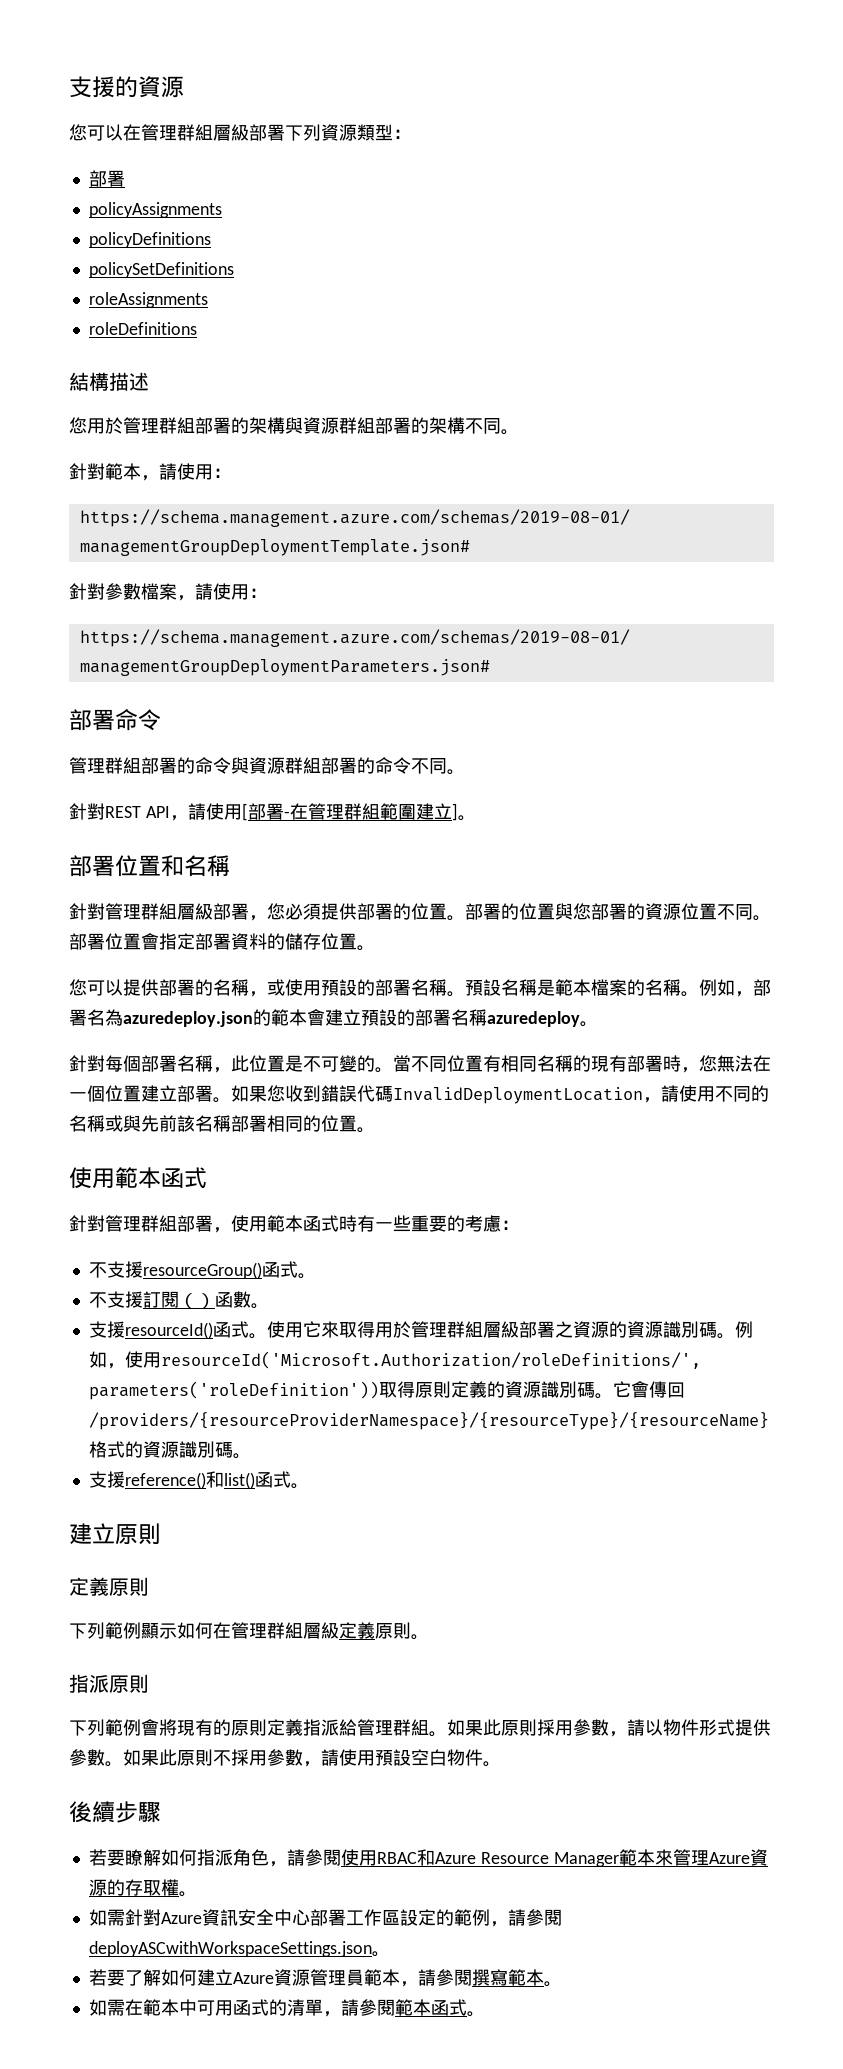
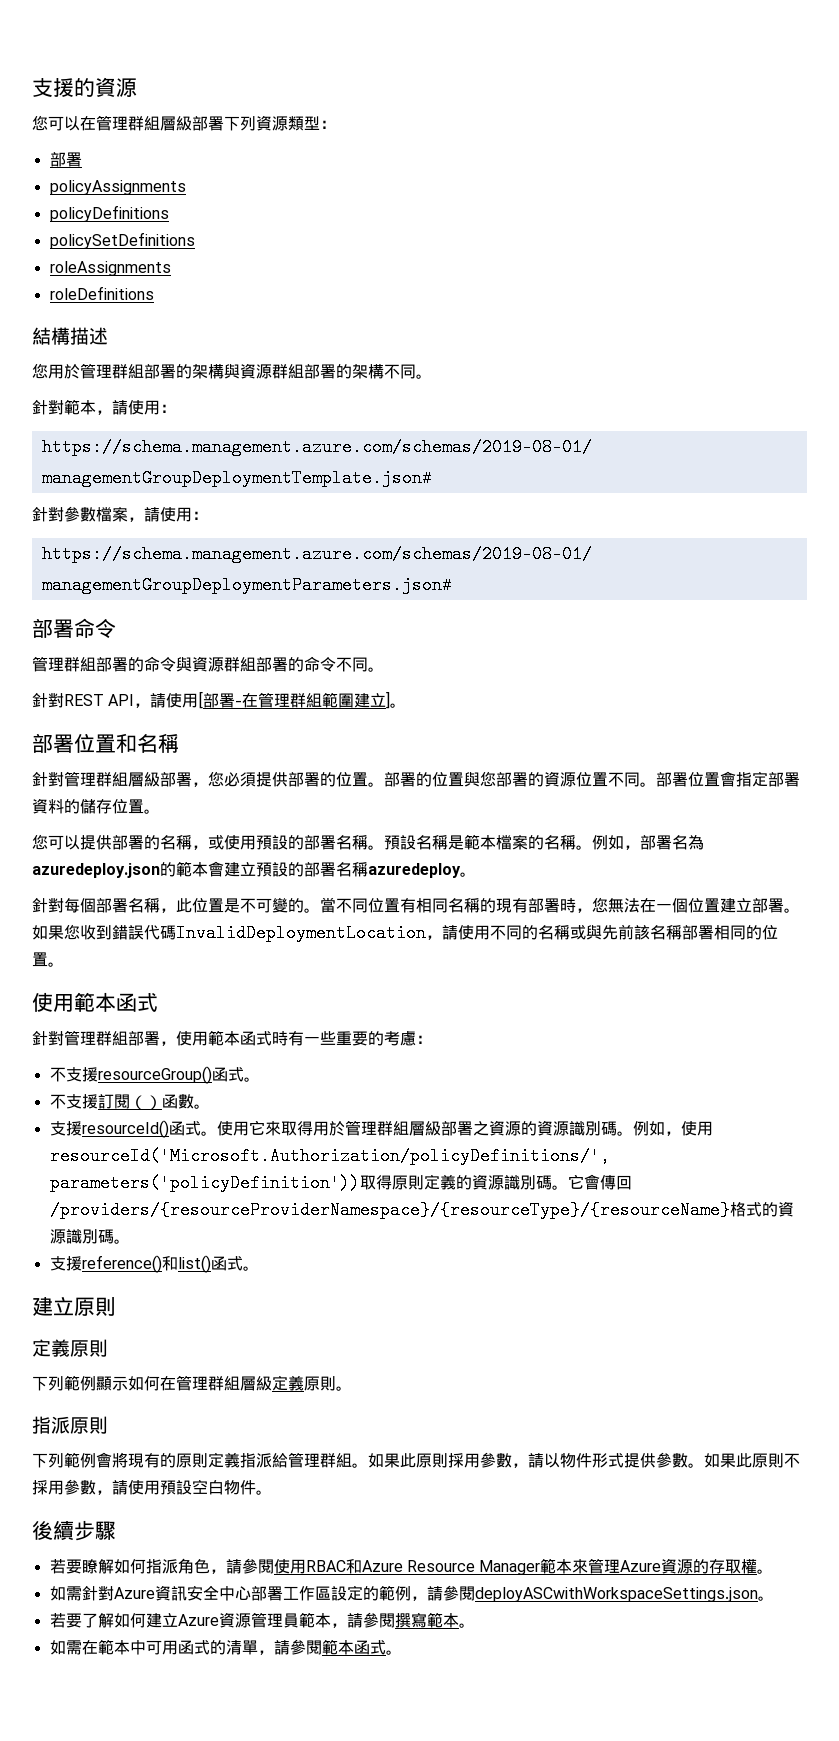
- 例如，使用resourceId('Microsoft.Authorization/roleDefinitions/', parameters('roleDefinition'))取得原則定義的資源識別碼。
+ 例如，使用resourceId('Microsoft.Authorization/policyDefinitions/', parameters('policyDefinition'))取得原則定義的資源識別碼。

